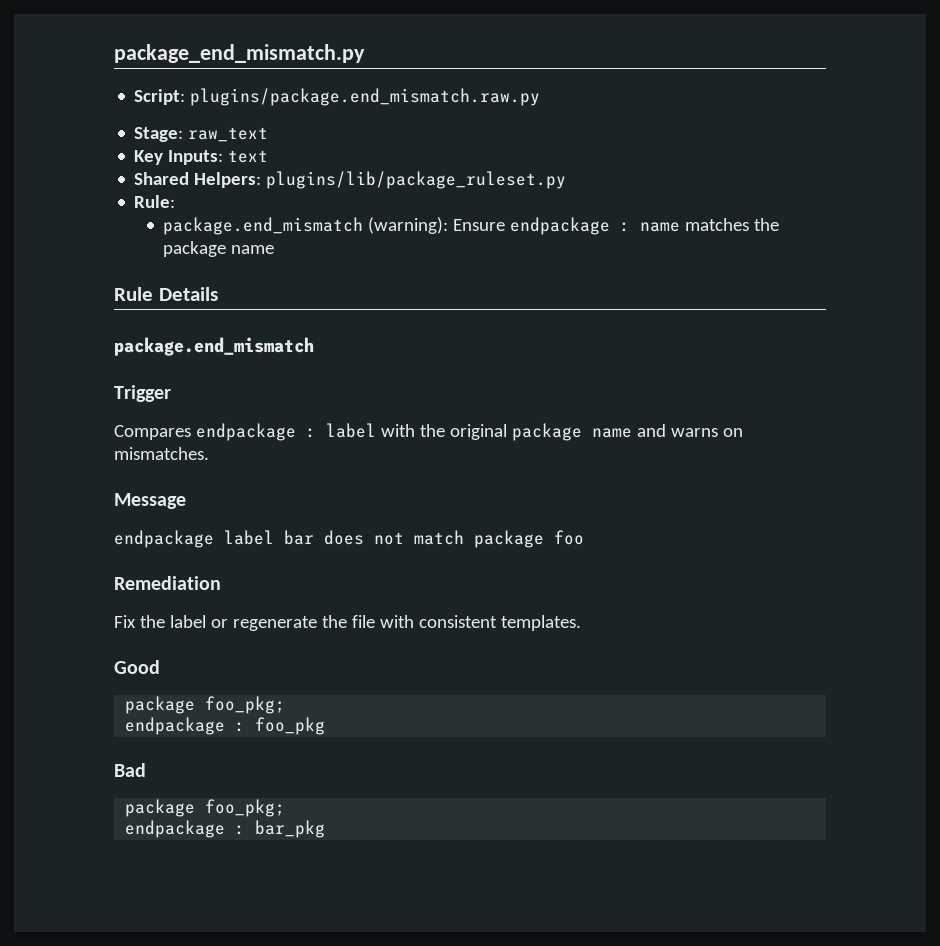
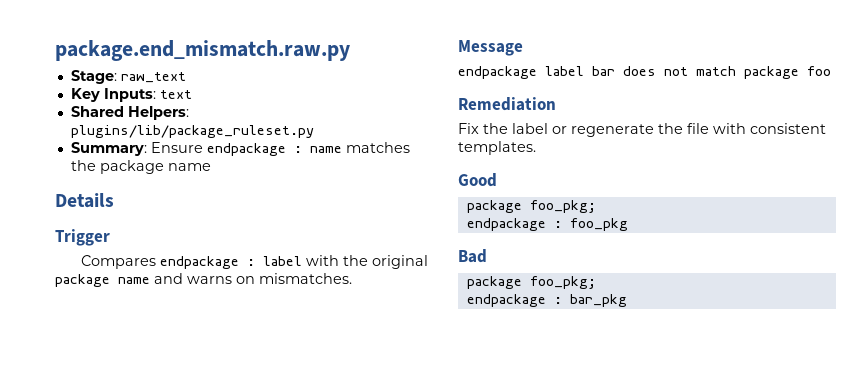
- package_end_mismatch.py
- Script: plugins/package.end_mismatch.raw.py
+ package.end_mismatch.raw.py
- Rule:
- package.end_mismatch (warning): Ensure endpackage : name matches the package name
+ Summary: Ensure endpackage : name matches the package name
- Rule Details
- package.end_mismatch
+ Details

